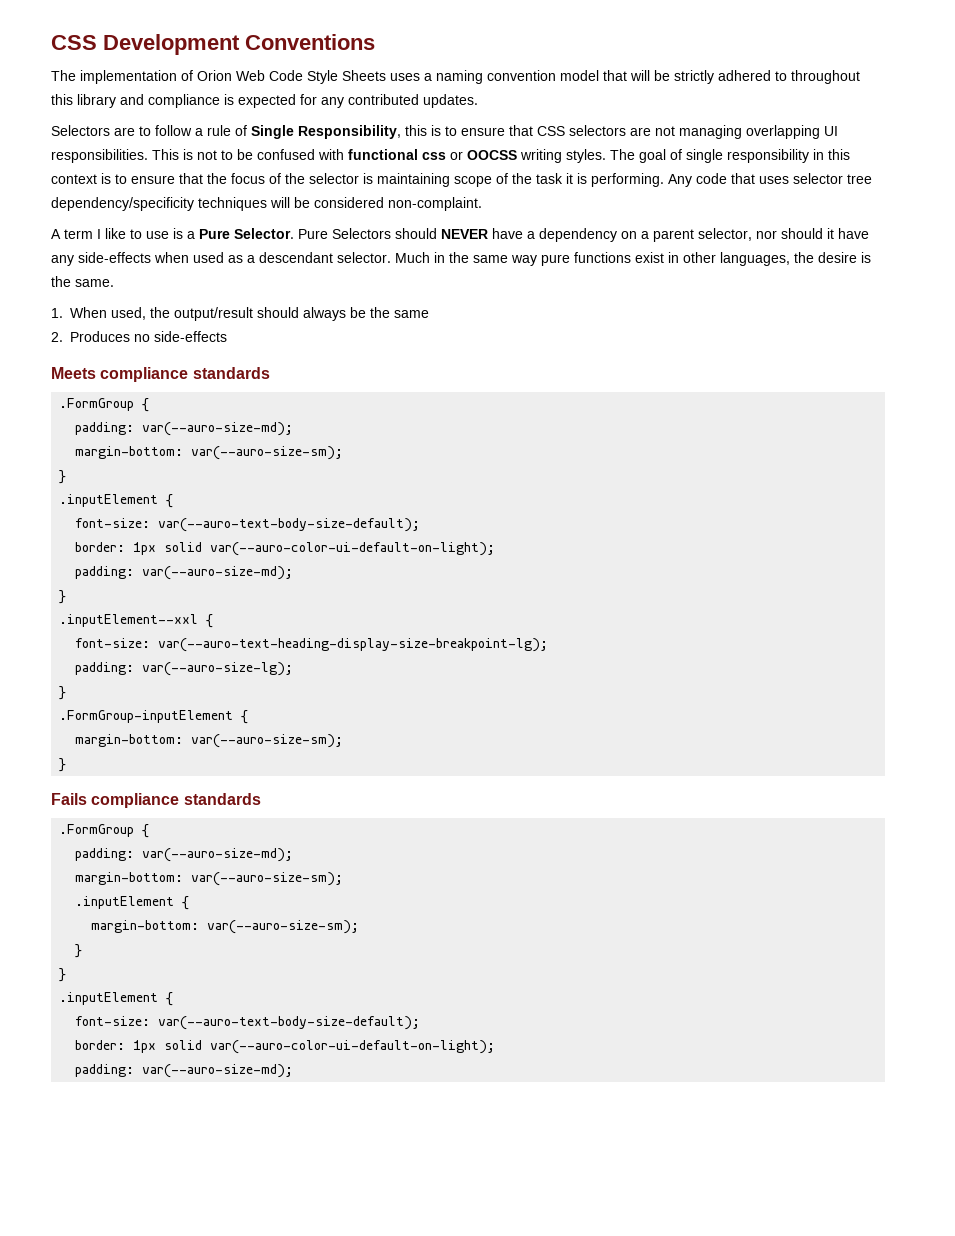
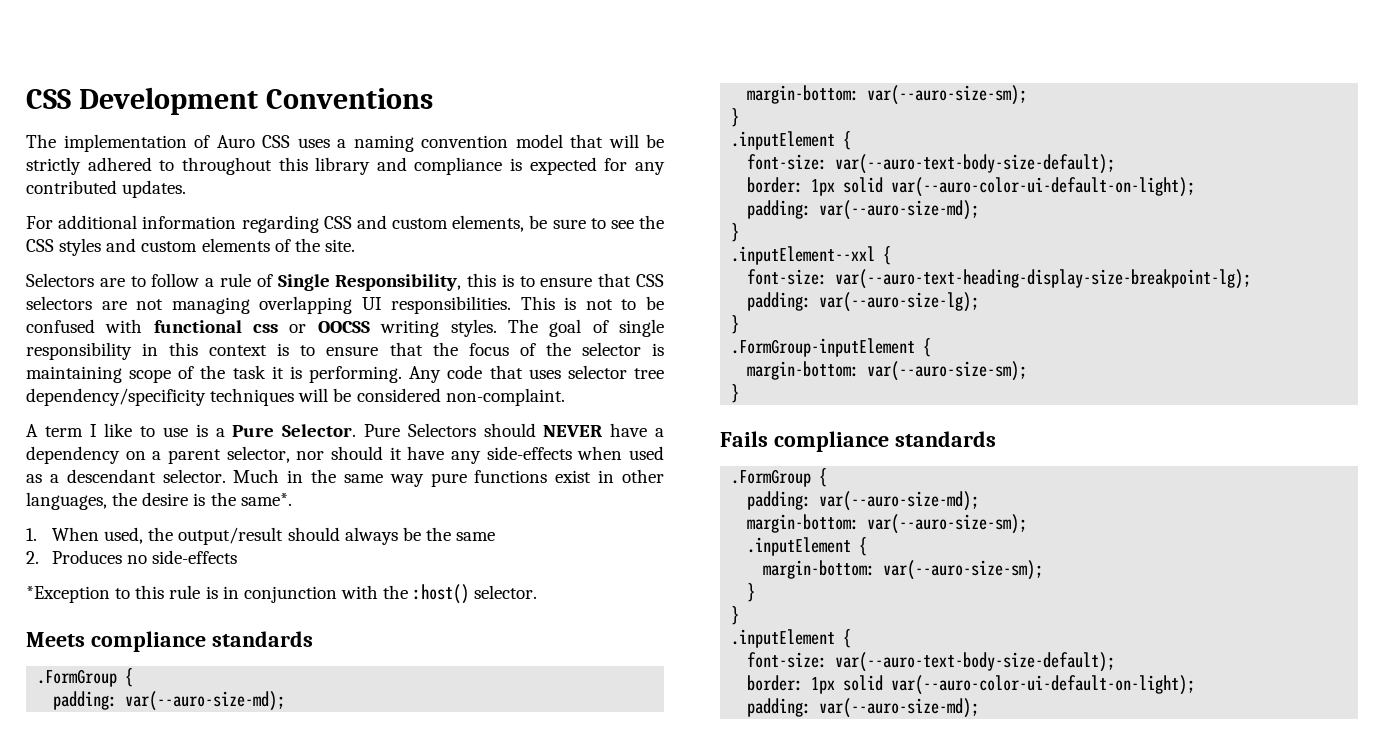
- The implementation of Orion Web Code Style Sheets uses a naming convention model that will be strictly adhered to throughout this library and compliance is expected for any contributed updates.
+ The implementation of Auro CSS uses a naming convention model that will be strictly adhered to throughout this library and compliance is expected for any contributed updates.
+ For additional information regarding CSS and custom elements, be sure to see the CSS styles and custom elements of the site.
- Much in the same way pure functions exist in other languages, the desire is the same.
+ Much in the same way pure functions exist in other languages, the desire is the same*.
+ *Exception to this rule is in conjunction with the :host() selector.

